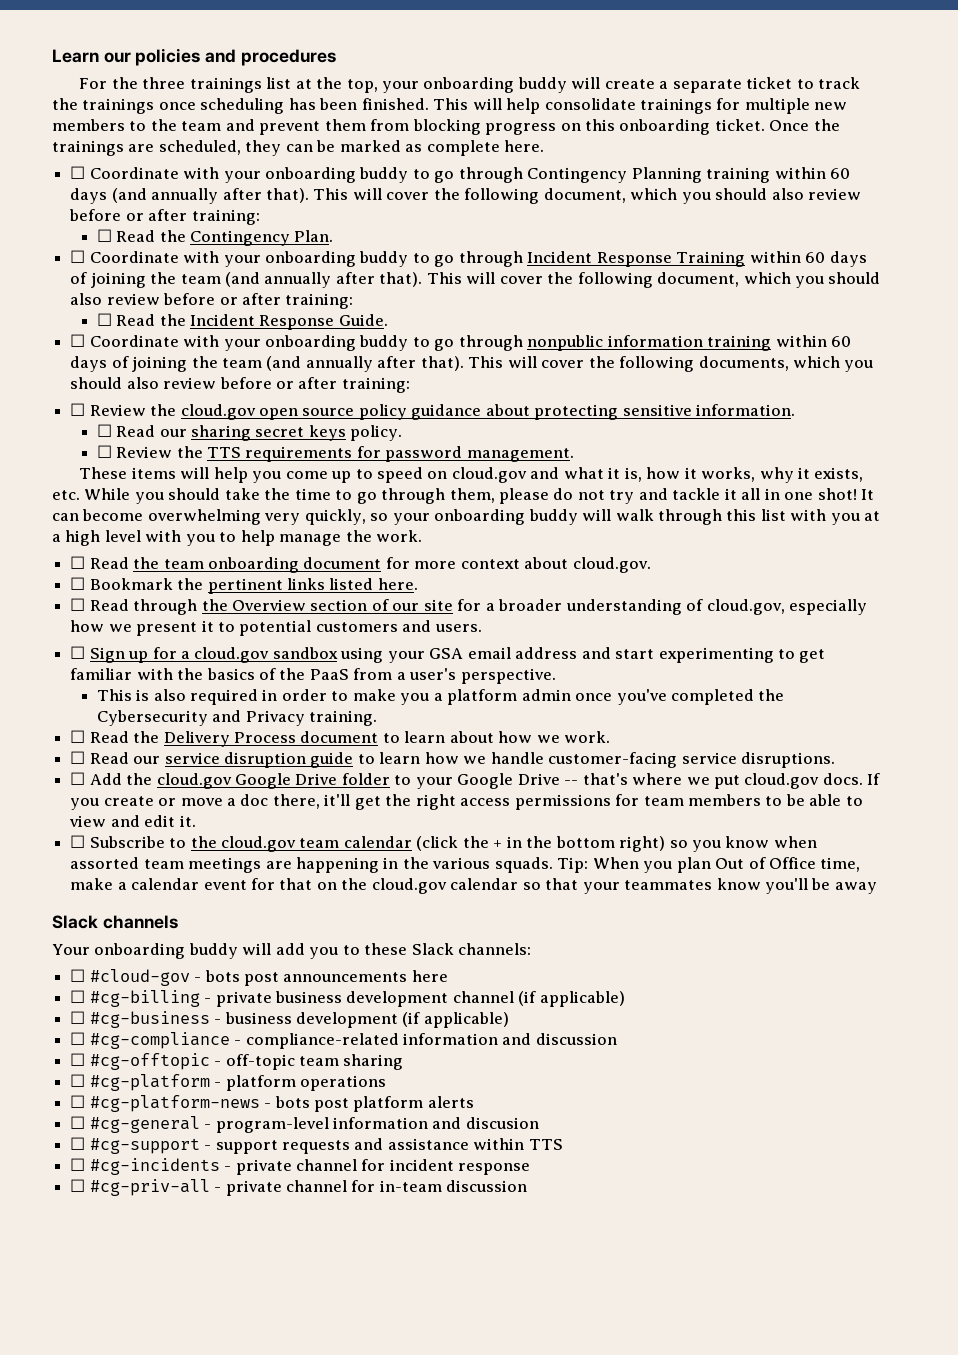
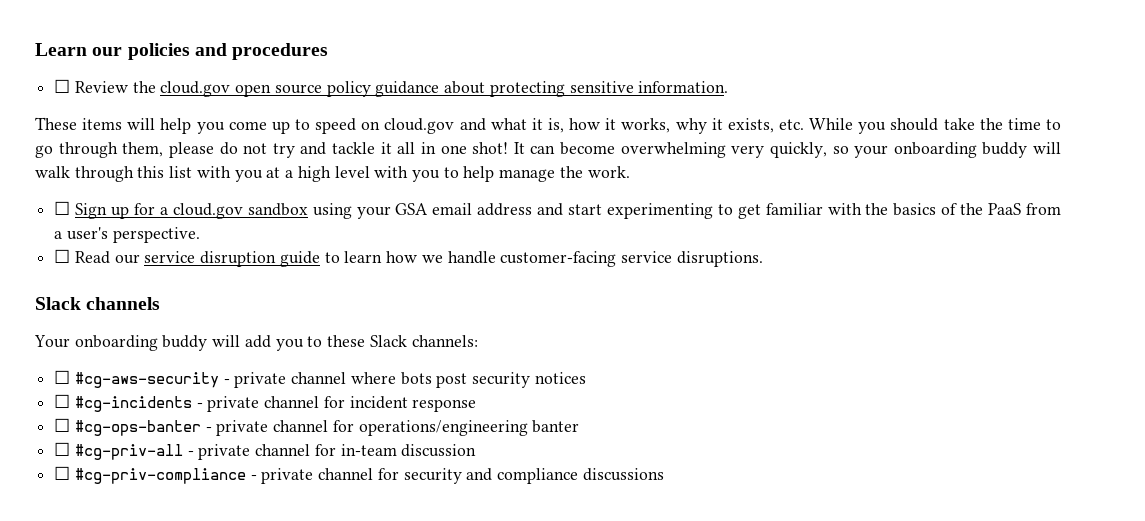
- For the three trainings list at the top, your onboarding buddy will create a separate ticket to track the trainings once scheduling has been finished. This will help consolidate trainings for multiple new members to the team and prevent them from blocking progress on this onboarding ticket. Once the trainings are scheduled, they can be marked as complete here.
- ☐ Coordinate with your onboarding buddy to go through Contingency Planning training within 60 days (and annually after that). This will cover the following document, which you should also review before or after training:
- ☐ Read the Contingency Plan.
- ☐ Coordinate with your onboarding buddy to go through Incident Response Training within 60 days of joining the team (and annually after that). This will cover the following document, which you should also review before or after training:
- ☐ Read the Incident Response Guide.
- ☐ Coordinate with your onboarding buddy to go through nonpublic information training within 60 days of joining the team (and annually after that). This will cover the following documents, which you should also review before or after training:
- ☐ Read our sharing secret keys policy.
- ☐ Review the TTS requirements for password management.
- ☐ Read the team onboarding document for more context about cloud.gov.
- ☐ Bookmark the pertinent links listed here.
- ☐ Read through the Overview section of our site for a broader understanding of cloud.gov, especially how we present it to potential customers and users.
- This is also required in order to make you a platform admin once you've completed the Cybersecurity and Privacy training.
- ☐ Read the Delivery Process document to learn about how we work.
- ☐ Add the cloud.gov Google Drive folder to your Google Drive -- that's where we put cloud.gov docs. If you create or move a doc there, it'll get the right access permissions for team members to be able to view and edit it.
- ☐ Subscribe to the cloud.gov team calendar (click the + in the bottom right) so you know when assorted team meetings are happening in the various squads. Tip: When you plan Out of Office time, make a calendar event for that on the cloud.gov calendar so that your teammates know you'll be away
- ☐ #cloud-gov - bots post announcements here
- ☐ #cg-billing - private business development channel (if applicable)
- ☐ #cg-business - business development (if applicable)
- ☐ #cg-compliance - compliance-related information and discussion
- ☐ #cg-offtopic - off-topic team sharing
- ☐ #cg-platform - platform operations
- ☐ #cg-platform-news - bots post platform alerts
- ☐ #cg-general - program-level information and discusion
- ☐ #cg-support - support requests and assistance within TTS
+ ☐ #cg-aws-security - private channel where bots post security notices
+ ☐ #cg-ops-banter - private channel for operations/engineering banter
+ ☐ #cg-priv-compliance - private channel for security and compliance discussions

